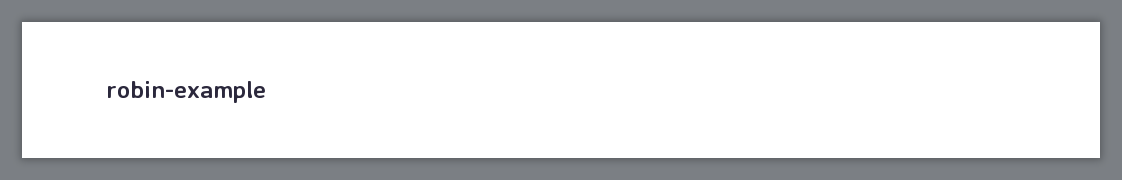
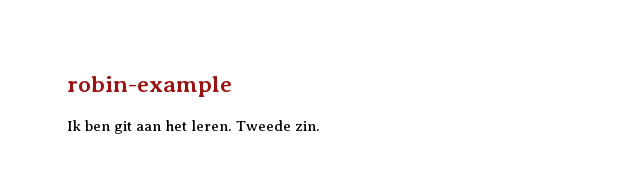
+ Ik ben git aan het leren. Tweede zin.

